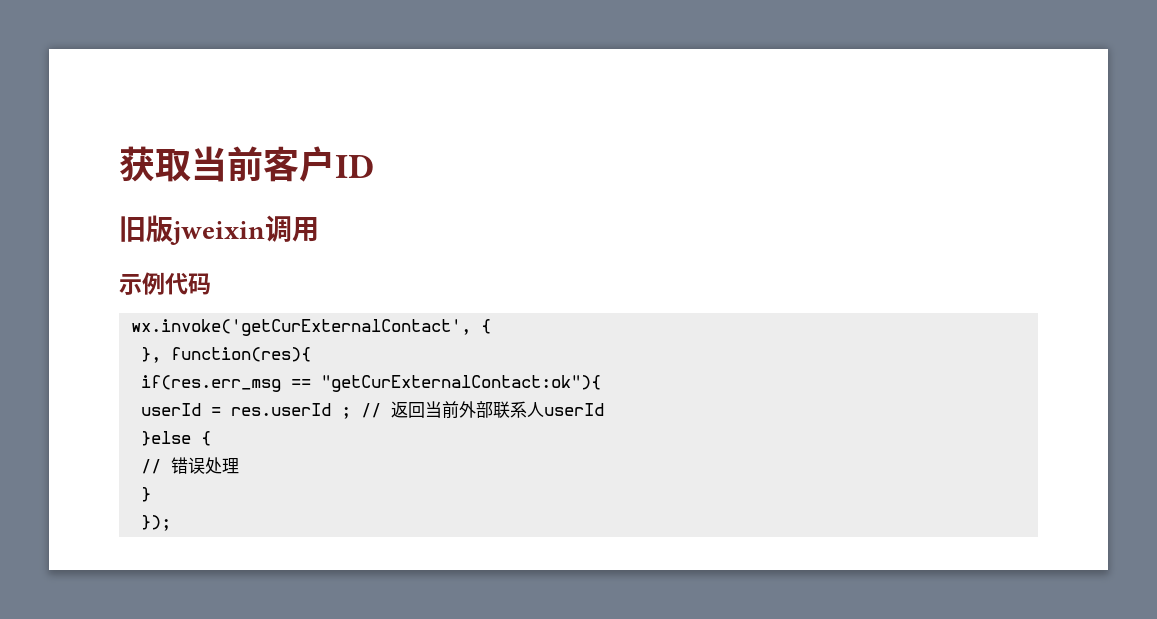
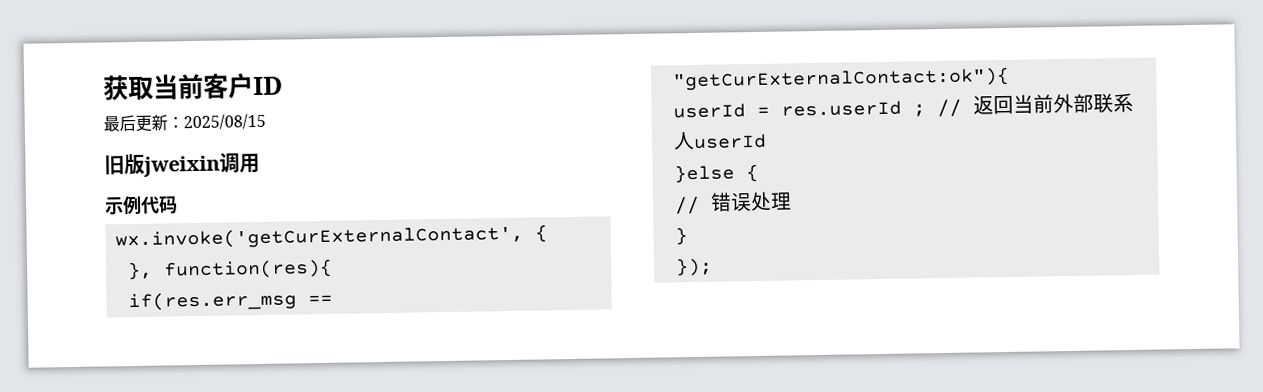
+ 最后更新：2025/08/15

